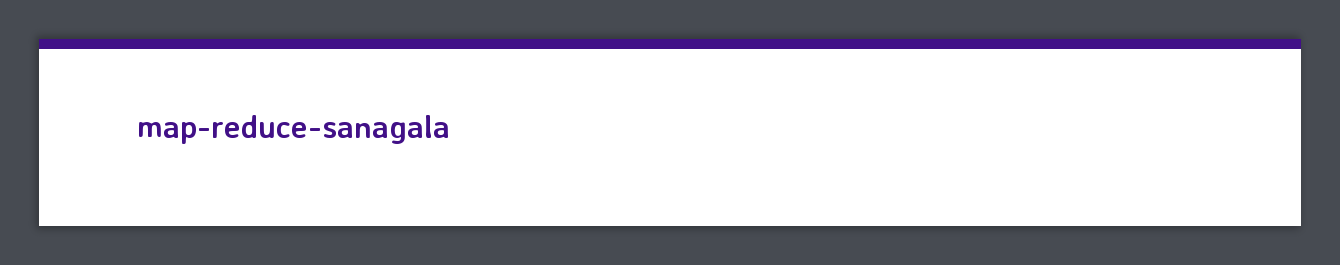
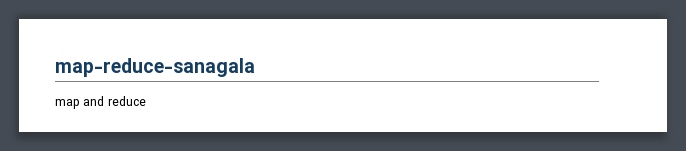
+ map and reduce

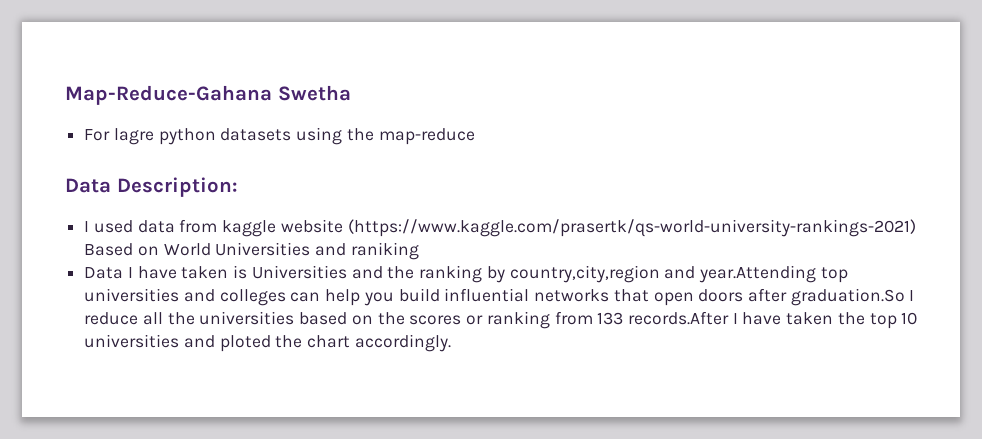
- map-reduce-sanagala
- map and reduce
+ Map-Reduce-Gahana Swetha
+ For lagre python datasets using the map-reduce
+ Data Description:
+ I used data from kaggle website (https://www.kaggle.com/prasertk/qs-world-university-rankings-2021) Based on World Universities and raniking
+ Data I have taken is Universities and the ranking by country,city,region and year.Attending top universities and colleges can help you build influential networks that open doors after graduation.So I reduce all the universities based on the scores or ranking from 133 records.After I have taken the top 10 universities and ploted the chart accordingly.

